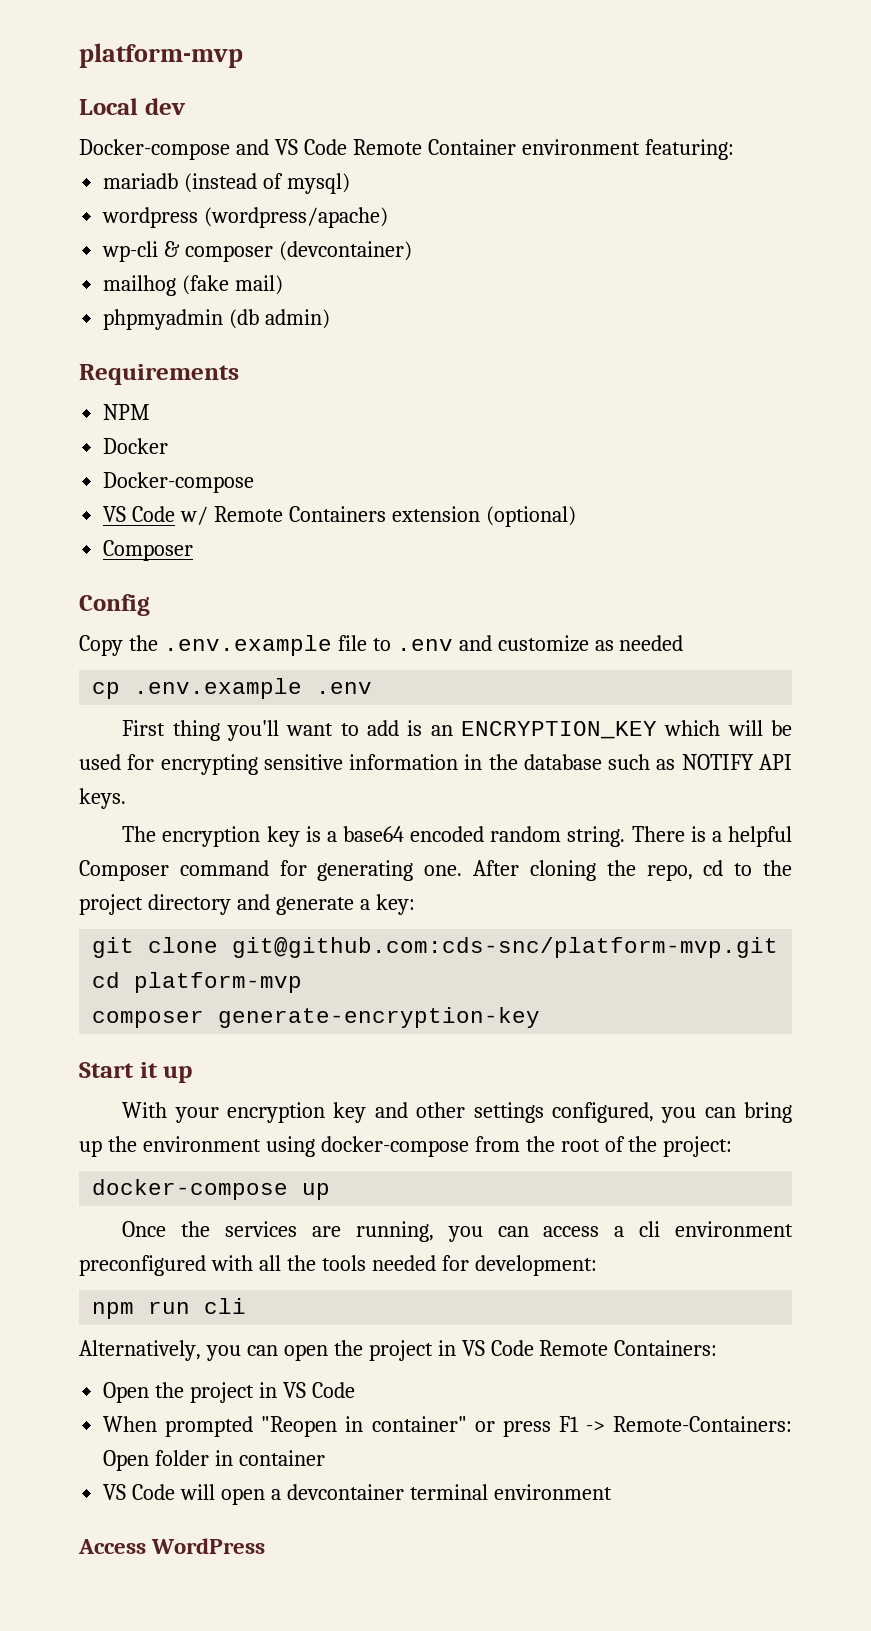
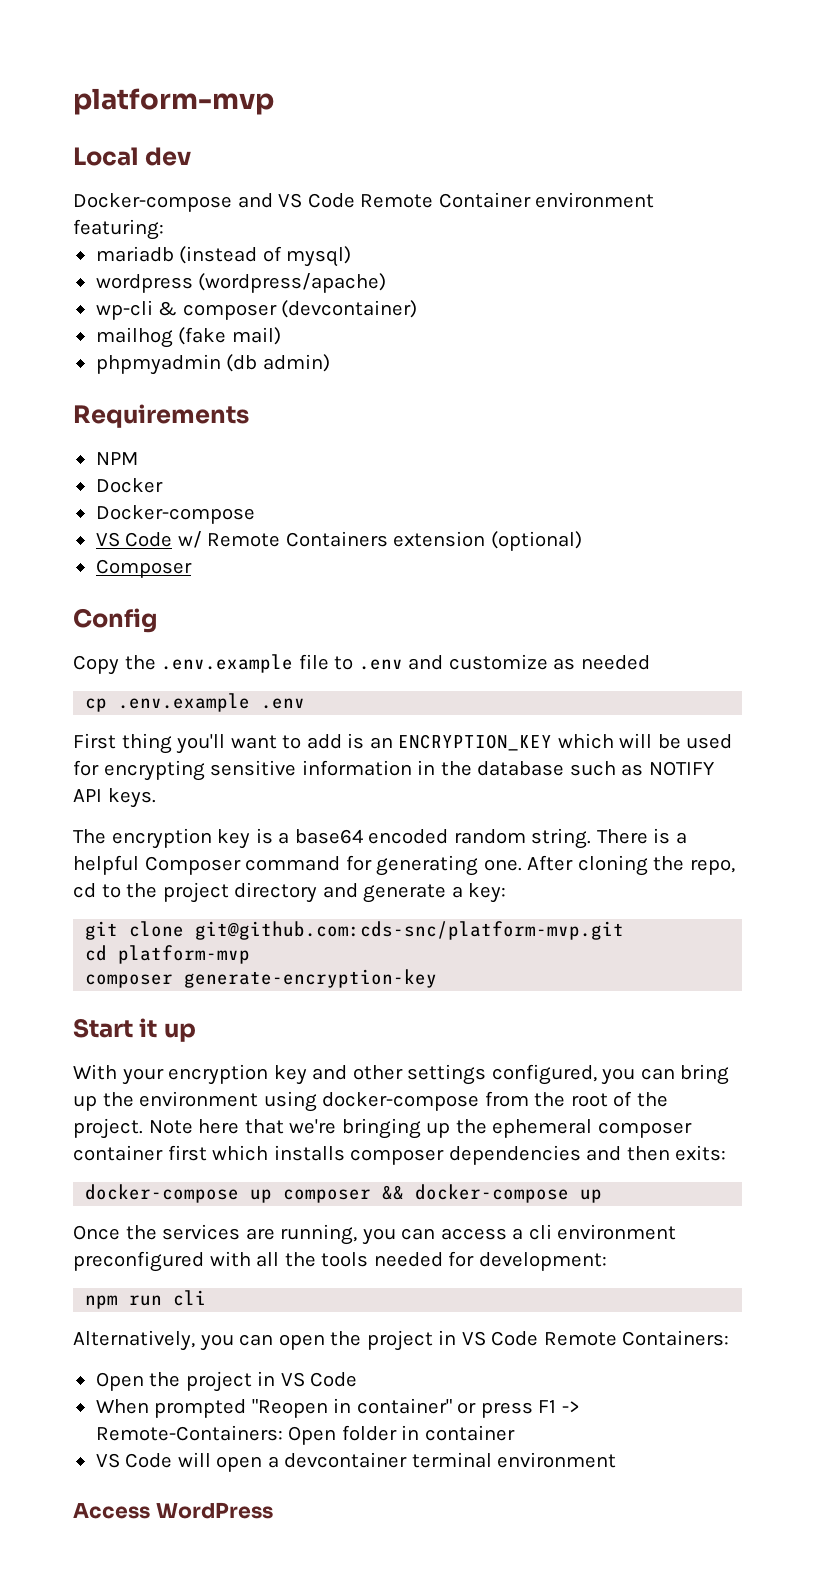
- With your encryption key and other settings configured, you can bring up the environment using docker-compose from the root of the project:
- docker-compose up
+ With your encryption key and other settings configured, you can bring up the environment using docker-compose from the root of the project. Note here that we're bringing up the ephemeral composer container first which installs composer dependencies and then exits:
+ docker-compose up composer && docker-compose up

